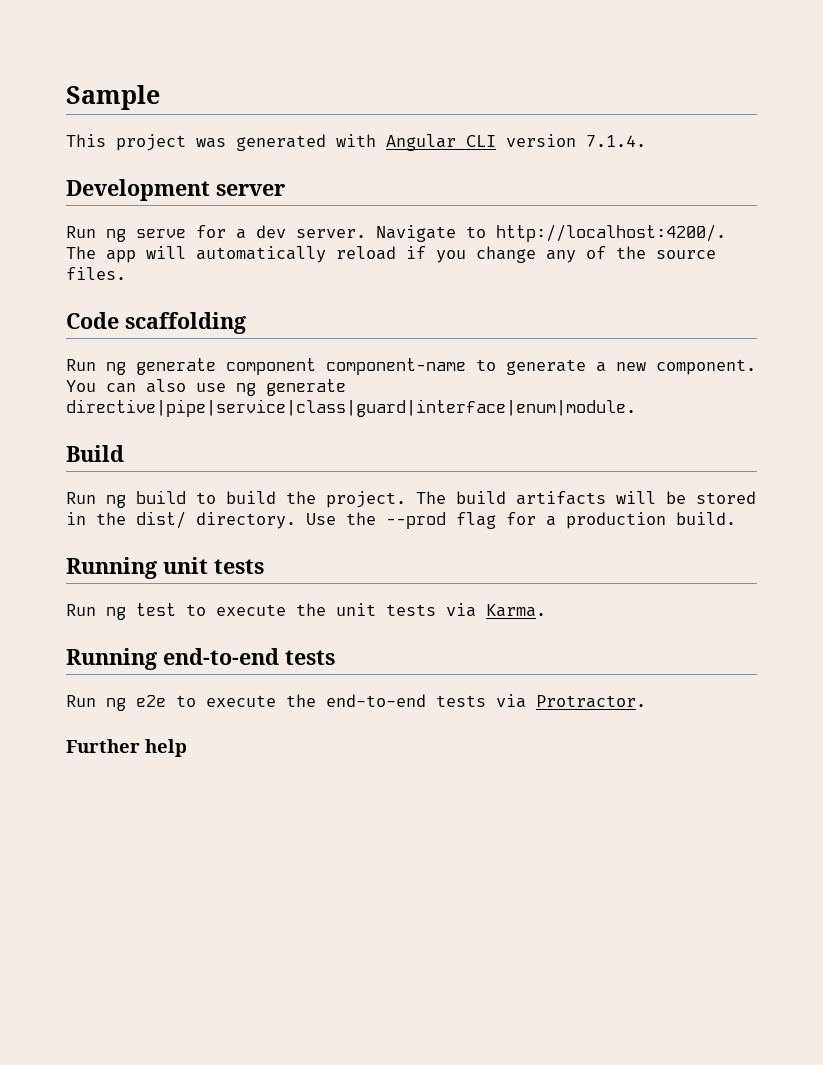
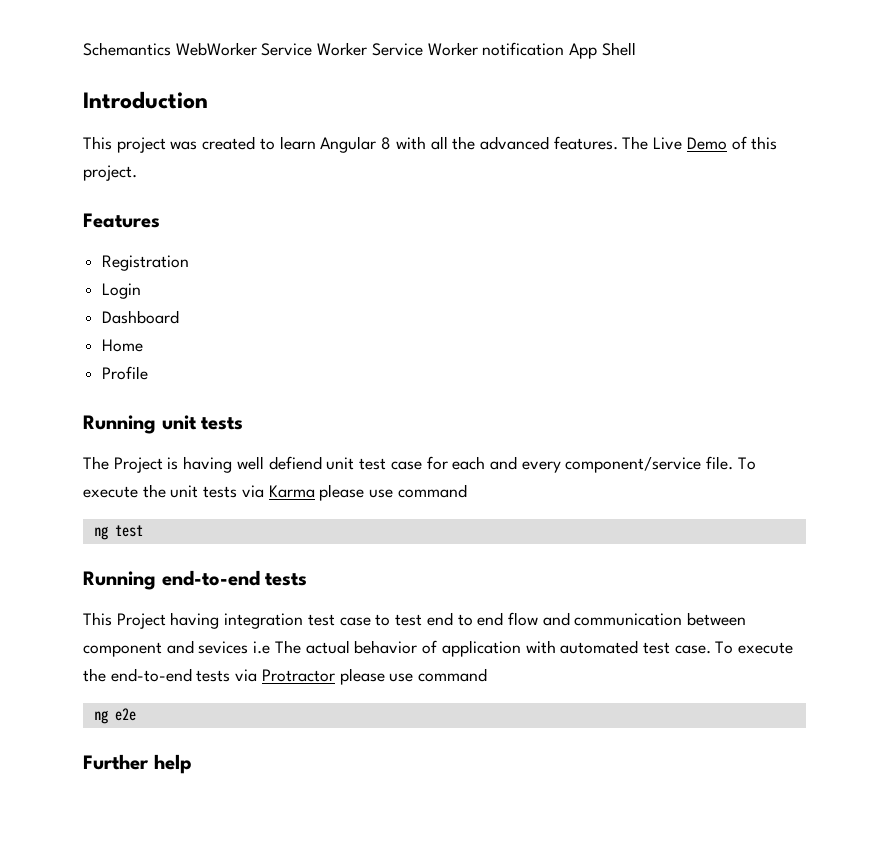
- Sample
- This project was generated with Angular CLI version 7.1.4.
- Development server
- Run ng serve for a dev server. Navigate to http://localhost:4200/. The app will automatically reload if you change any of the source files.
- Code scaffolding
- Run ng generate component component-name to generate a new component. You can also use ng generate directive|pipe|service|class|guard|interface|enum|module.
- Build
- Run ng build to build the project. The build artifacts will be stored in the dist/ directory. Use the --prod flag for a production build.
+ Schemantics WebWorker Service Worker Service Worker notification App Shell
+ Introduction
+ This project was created to learn Angular 8 with all the advanced features. The Live Demo of this project.
+ Features
+ Registration
+ Login
+ Dashboard
+ Home
+ Profile
  Running unit tests
- Run ng test to execute the unit tests via Karma.
+ The Project is having well defiend unit test case for each and every component/service file. To execute the unit tests via Karma please use command
+ ng test
  Running end-to-end tests
- Run ng e2e to execute the end-to-end tests via Protractor.
+ This Project having integration test case to test end to end flow and communication between component and sevices i.e The actual behavior of application with automated test case. To execute the end-to-end tests via Protractor please use command
+ ng e2e

